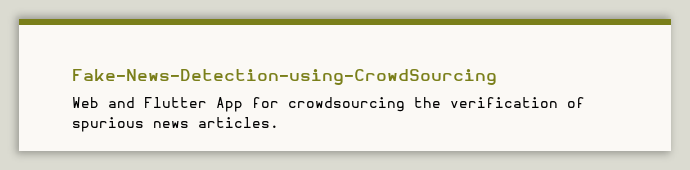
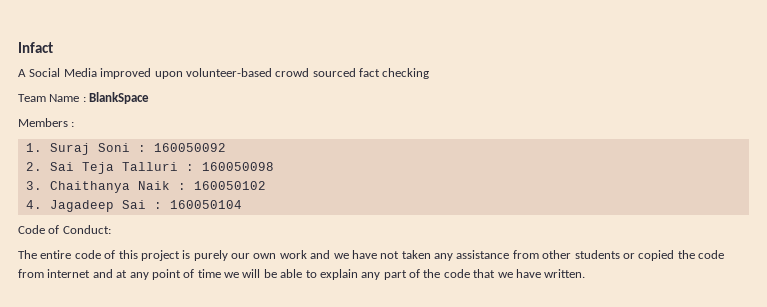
- Fake-News-Detection-using-CrowdSourcing
- Web and Flutter App for crowdsourcing the verification of spurious news articles.
+ Infact
+ A Social Media improved upon volunteer-based crowd sourced fact checking
+ Team Name : BlankSpace
+ Members :
+ 1. Suraj Soni : 160050092
+ 2. Sai Teja Talluri : 160050098
+ 3. Chaithanya Naik : 160050102
+ 4. Jagadeep Sai : 160050104
+ Code of Conduct:
+ The entire code of this project is purely our own work and we have not taken any assistance from other students or copied the code from internet and at any point of time we will be able to explain any part of the code that we have written.

